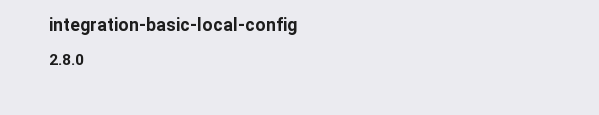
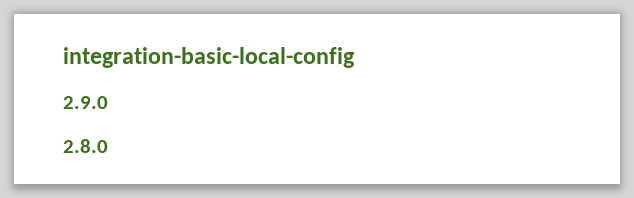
+ 2.9.0

